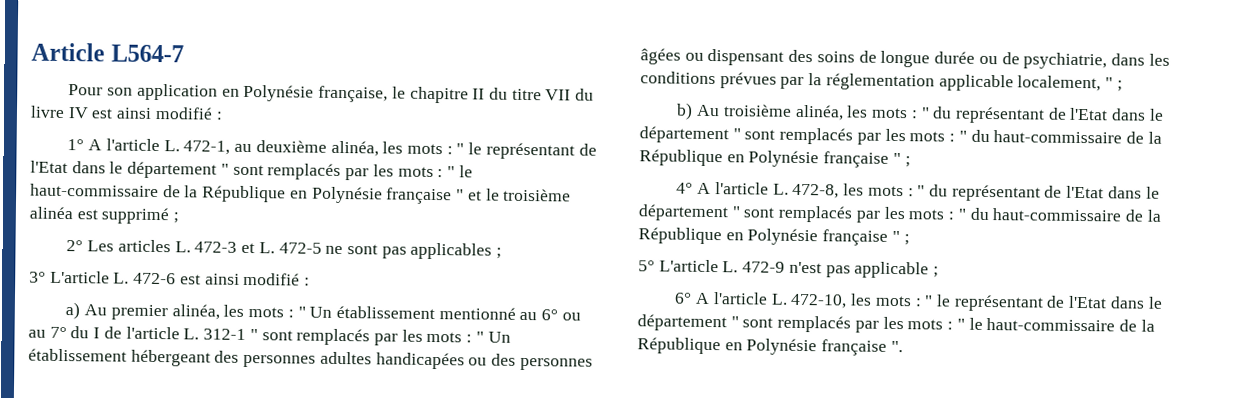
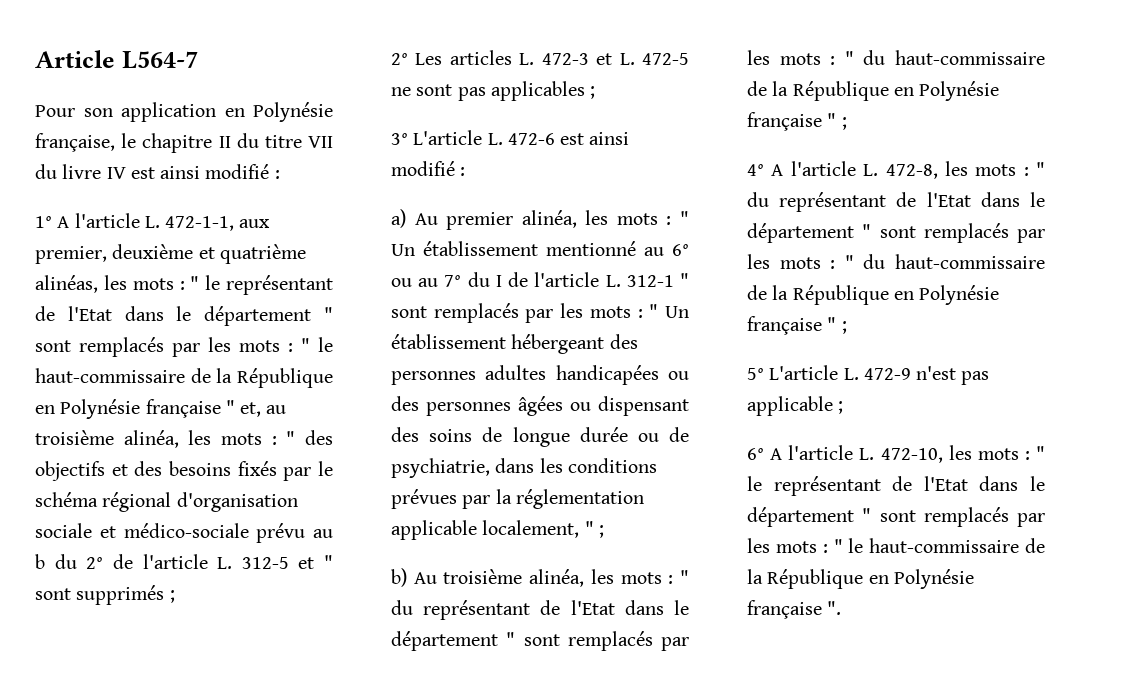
- 1° A l'article L. 472-1, au deuxième alinéa, les mots : " le représentant de l'Etat dans le département " sont remplacés par les mots : " le haut-commissaire de la République en Polynésie française " et le troisième alinéa est supprimé ;
+ 1° A l'article L. 472-1-1, aux premier, deuxième et quatrième alinéas, les mots : " le représentant de l'Etat dans le département " sont remplacés par les mots : " le haut-commissaire de la République en Polynésie française " et, au troisième alinéa, les mots : " des objectifs et des besoins fixés par le schéma régional d'organisation sociale et médico-sociale prévu au b du 2° de l'article L. 312-5 et " sont supprimés ;

